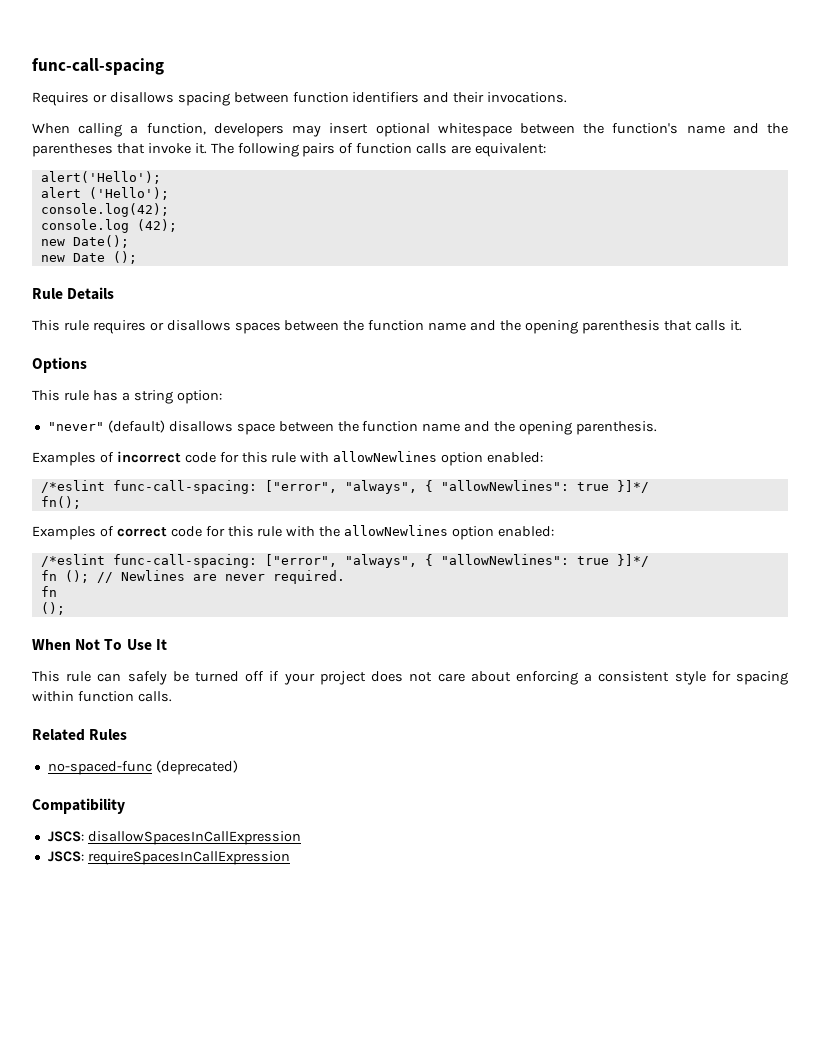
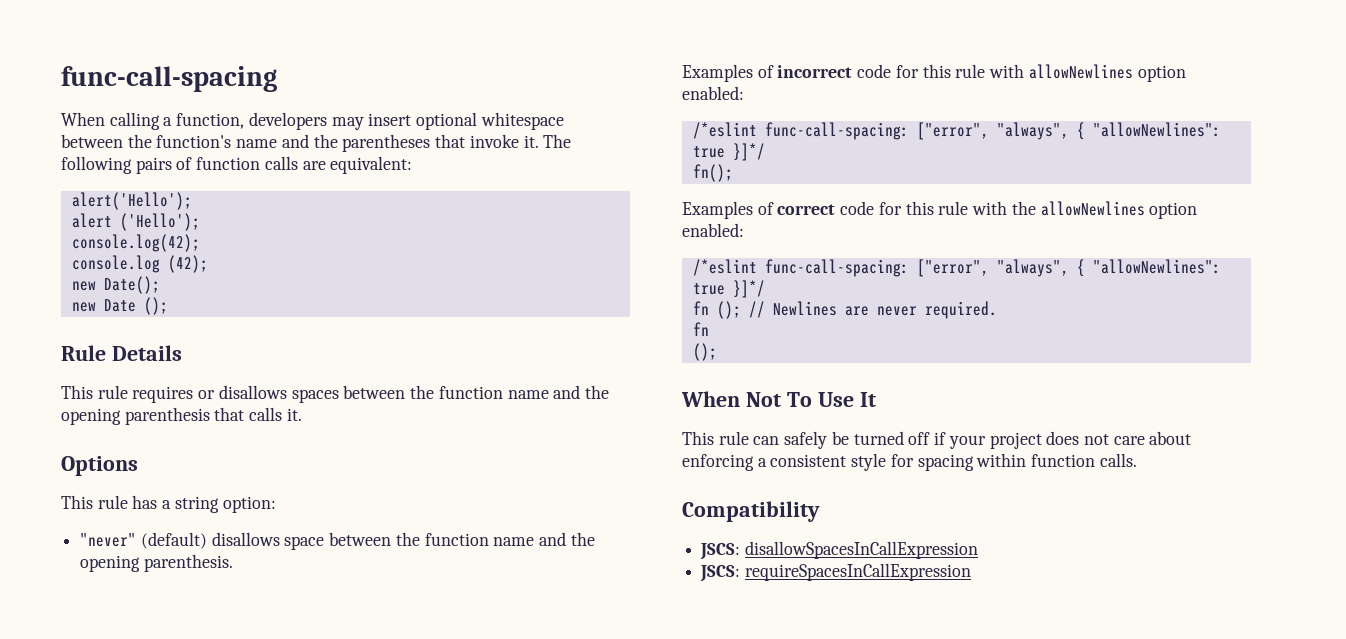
- Requires or disallows spacing between function identifiers and their invocations.
- Related Rules
- no-spaced-func (deprecated)

